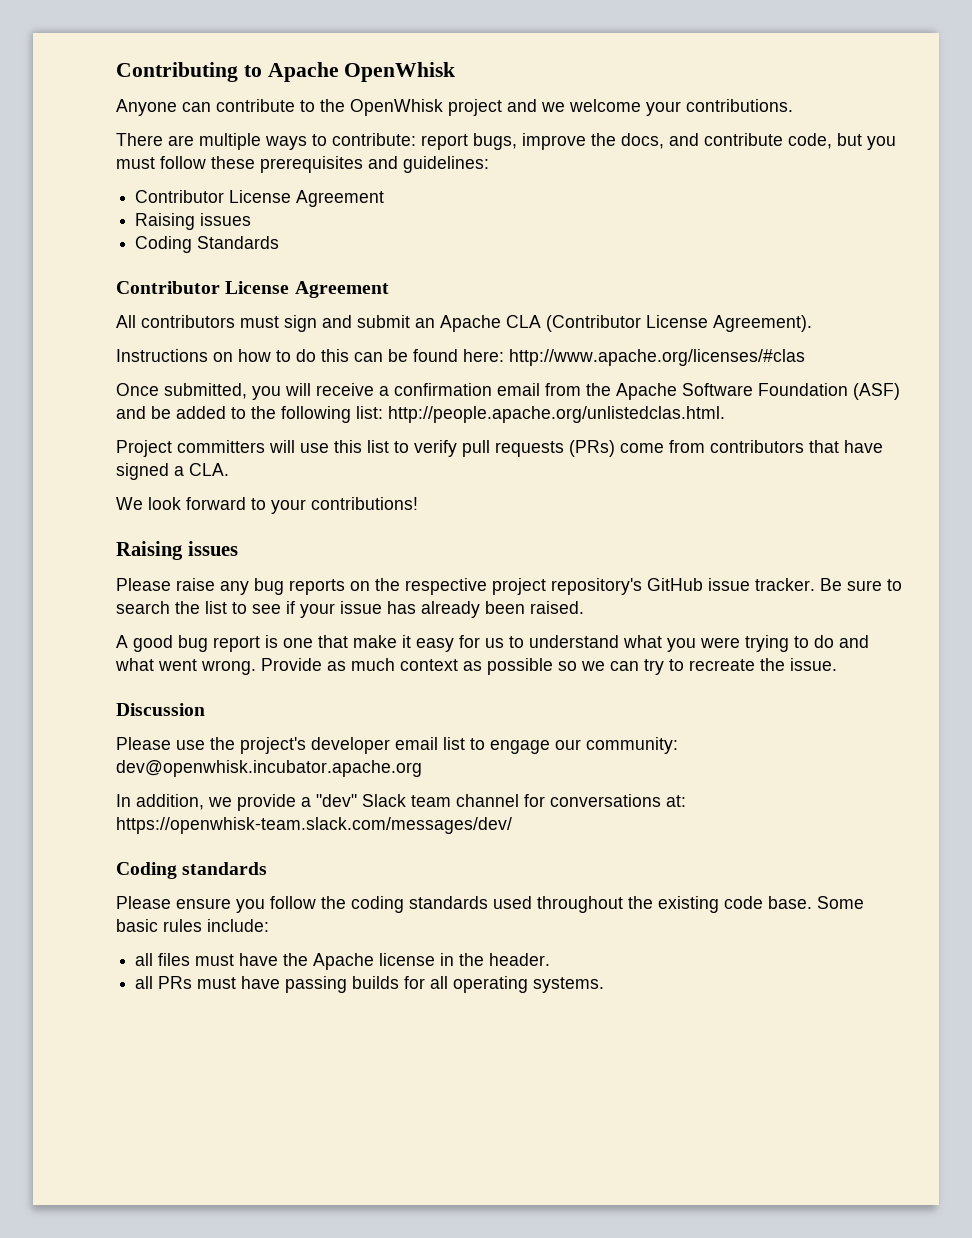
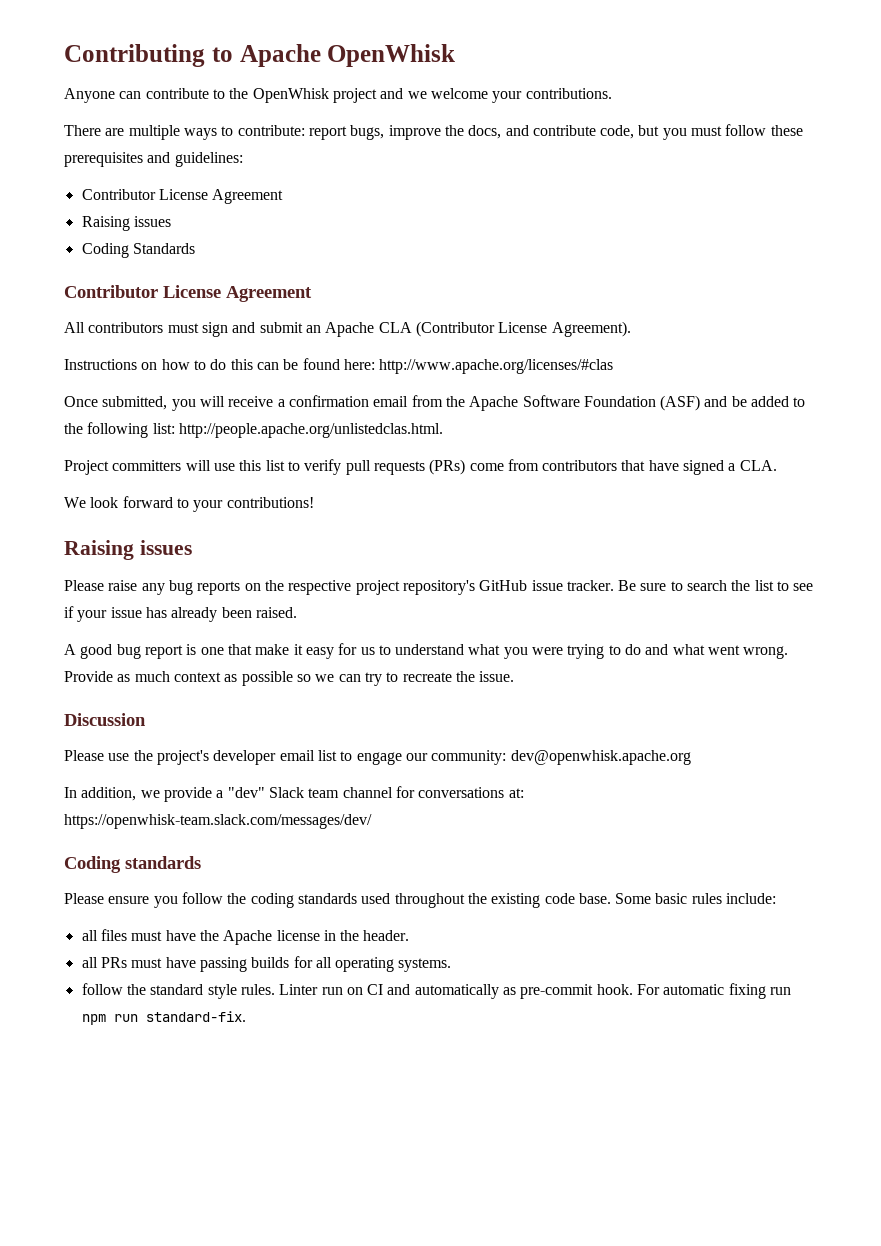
- Please use the project's developer email list to engage our community: dev@openwhisk.incubator.apache.org
+ Please use the project's developer email list to engage our community: dev@openwhisk.apache.org
+ follow the standard style rules. Linter run on CI and automatically as pre-commit hook. For automatic fixing run npm run standard-fix.

